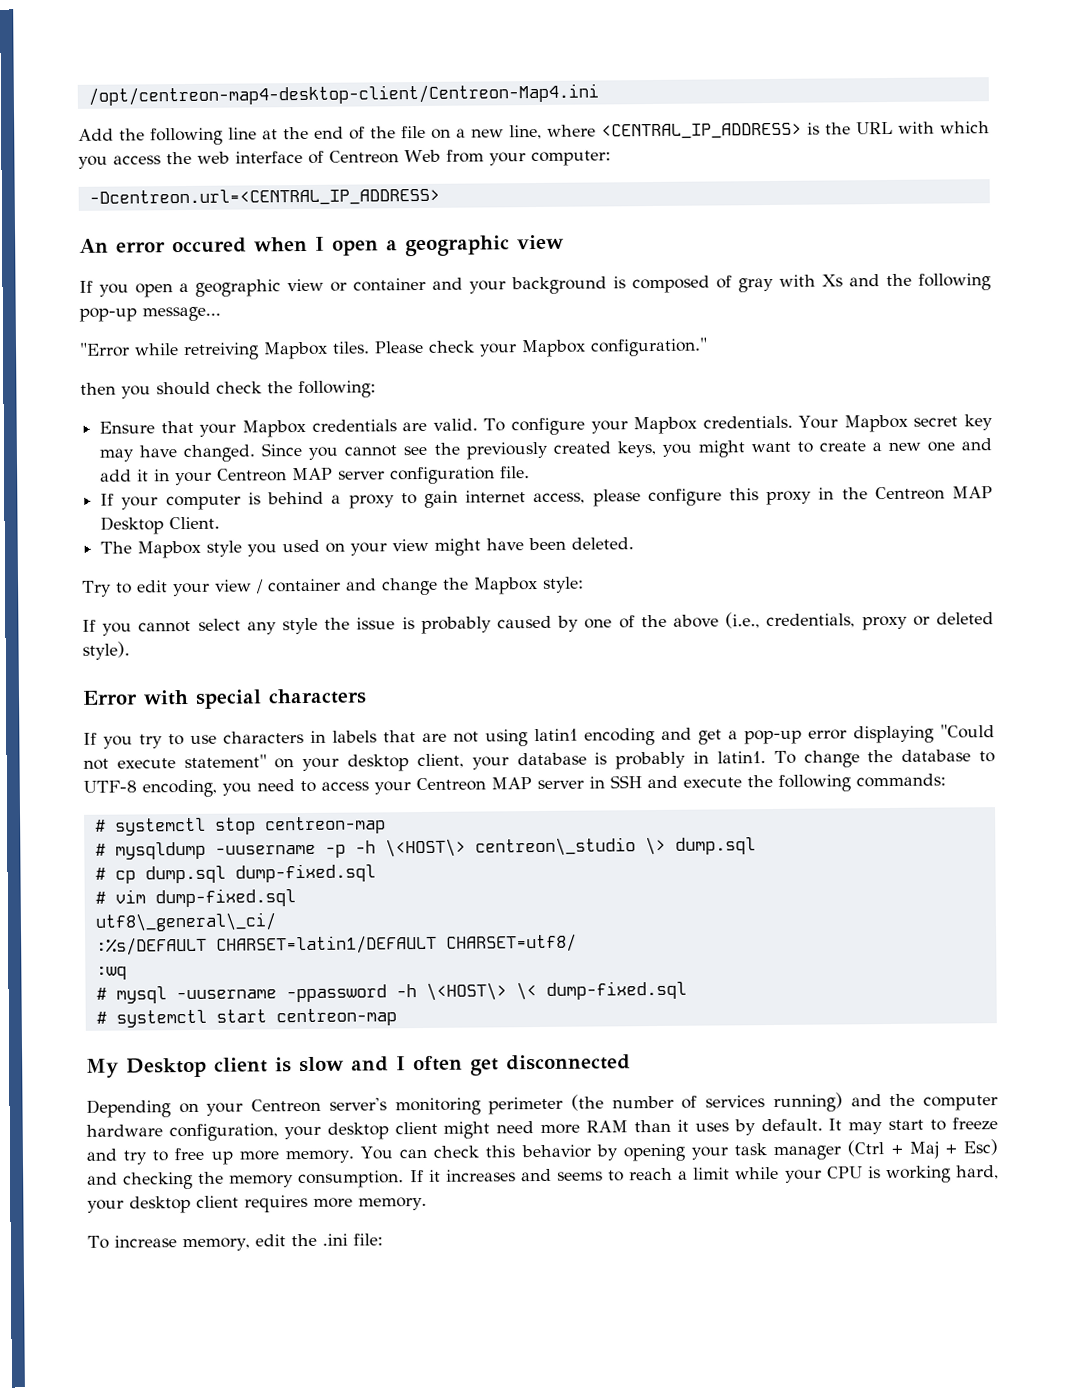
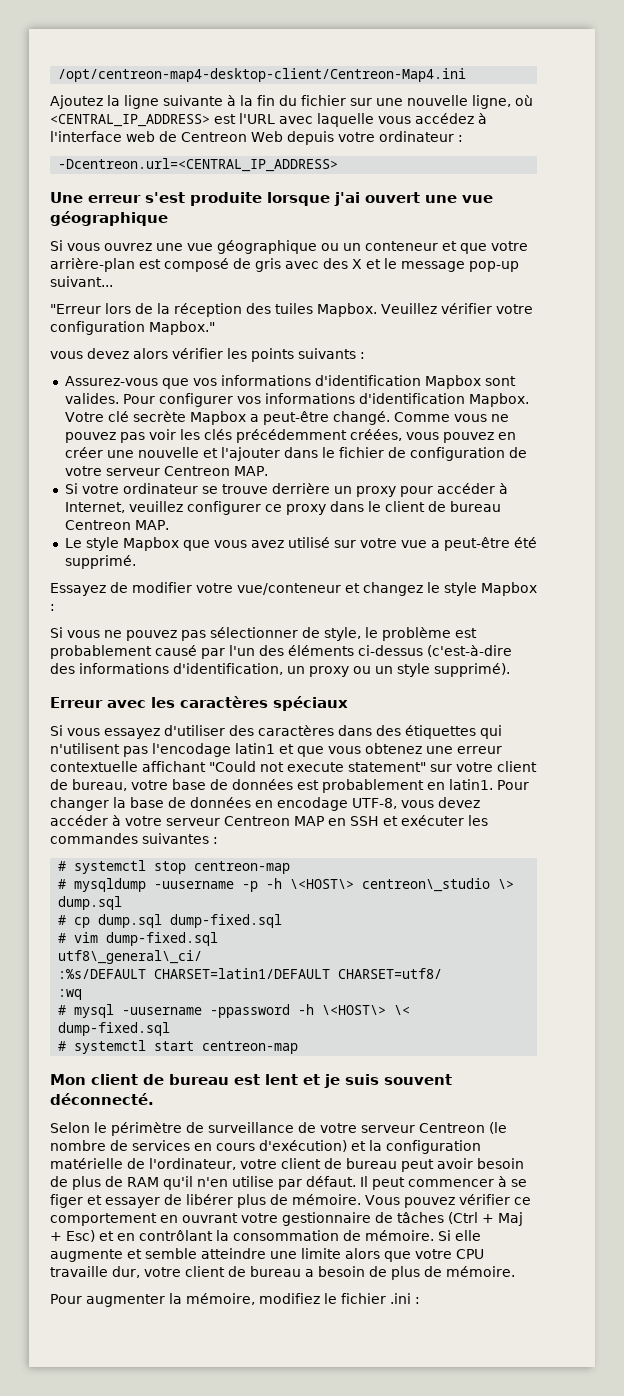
- Add the following line at the end of the file on a new line, where <CENTRAL_IP_ADDRESS> is the URL with which you access the web interface of Centreon Web from your computer:
+ Ajoutez la ligne suivante à la fin du fichier sur une nouvelle ligne, où <CENTRAL_IP_ADDRESS> est l'URL avec laquelle vous accédez à l'interface web de Centreon Web depuis votre ordinateur :
  -Dcentreon.url=<CENTRAL_IP_ADDRESS>
- An error occured when I open a geographic view
- If you open a geographic view or container and your background is composed of gray with Xs and the following pop-up message...
- "Error while retreiving Mapbox tiles. Please check your Mapbox configuration."
- then you should check the following:
- Ensure that your Mapbox credentials are valid. To configure your Mapbox credentials. Your Mapbox secret key may have changed. Since you cannot see the previously created keys, you might want to create a new one and add it in your Centreon MAP server configuration file.
- If your computer is behind a proxy to gain internet access, please configure this proxy in the Centreon MAP Desktop Client.
- The Mapbox style you used on your view might have been deleted.
- Try to edit your view / container and change the Mapbox style:
- If you cannot select any style the issue is probably caused by one of the above (i.e., credentials, proxy or deleted style).
- Error with special characters
- If you try to use characters in labels that are not using latin1 encoding and get a pop-up error displaying "Could not execute statement" on your desktop client, your database is probably in latin1. To change the database to UTF-8 encoding, you need to access your Centreon MAP server in SSH and execute the following commands:
+ Une erreur s'est produite lorsque j'ai ouvert une vue géographique
+ Si vous ouvrez une vue géographique ou un conteneur et que votre arrière-plan est composé de gris avec des X et le message pop-up suivant...
+ "Erreur lors de la réception des tuiles Mapbox. Veuillez vérifier votre configuration Mapbox."
+ vous devez alors vérifier les points suivants :
+ Assurez-vous que vos informations d'identification Mapbox sont valides. Pour configurer vos informations d'identification Mapbox. Votre clé secrète Mapbox a peut-être changé. Comme vous ne pouvez pas voir les clés précédemment créées, vous pouvez en créer une nouvelle et l'ajouter dans le fichier de configuration de votre serveur Centreon MAP.
+ Si votre ordinateur se trouve derrière un proxy pour accéder à Internet, veuillez configurer ce proxy dans le client de bureau Centreon MAP.
+ Le style Mapbox que vous avez utilisé sur votre vue a peut-être été supprimé.
+ Essayez de modifier votre vue/conteneur et changez le style Mapbox :
+ Si vous ne pouvez pas sélectionner de style, le problème est probablement causé par l'un des éléments ci-dessus (c'est-à-dire des informations d'identification, un proxy ou un style supprimé).
+ Erreur avec les caractères spéciaux
+ Si vous essayez d'utiliser des caractères dans des étiquettes qui n'utilisent pas l'encodage latin1 et que vous obtenez une erreur contextuelle affichant "Could not execute statement" sur votre client de bureau, votre base de données est probablement en latin1. Pour changer la base de données en encodage UTF-8, vous devez accéder à votre serveur Centreon MAP en SSH et exécuter les commandes suivantes :
- My Desktop client is slow and I often get disconnected
- Depending on your Centreon server's monitoring perimeter (the number of services running) and the computer hardware configuration, your desktop client might need more RAM than it uses by default. It may start to freeze and try to free up more memory. You can check this behavior by opening your task manager (Ctrl + Maj + Esc) and checking the memory consumption. If it increases and seems to reach a limit while your CPU is working hard, your desktop client requires more memory.
- To increase memory, edit the .ini file:
+ Mon client de bureau est lent et je suis souvent déconnecté.
+ Selon le périmètre de surveillance de votre serveur Centreon (le nombre de services en cours d'exécution) et la configuration matérielle de l'ordinateur, votre client de bureau peut avoir besoin de plus de RAM qu'il n'en utilise par défaut. Il peut commencer à se figer et essayer de libérer plus de mémoire. Vous pouvez vérifier ce comportement en ouvrant votre gestionnaire de tâches (Ctrl + Maj + Esc) et en contrôlant la consommation de mémoire. Si elle augmente et semble atteindre une limite alors que votre CPU travaille dur, votre client de bureau a besoin de plus de mémoire.
+ Pour augmenter la mémoire, modifiez le fichier .ini :

